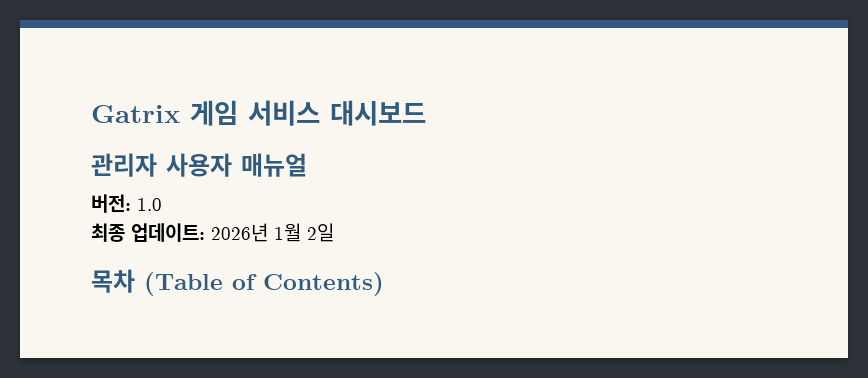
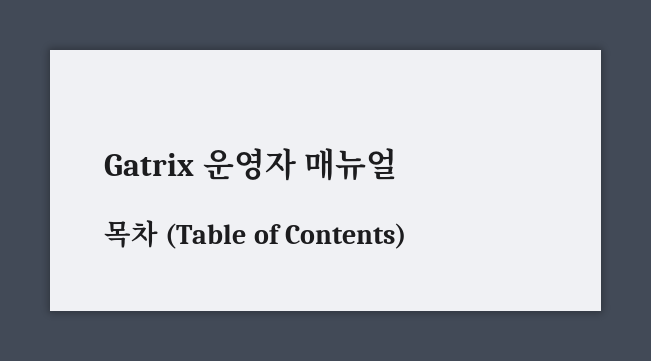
- Gatrix 게임 서비스 대시보드
- 관리자 사용자 매뉴얼
- 버전: 1.0
- 최종 업데이트: 2026년 1월 2일
+ Gatrix 운영자 매뉴얼

